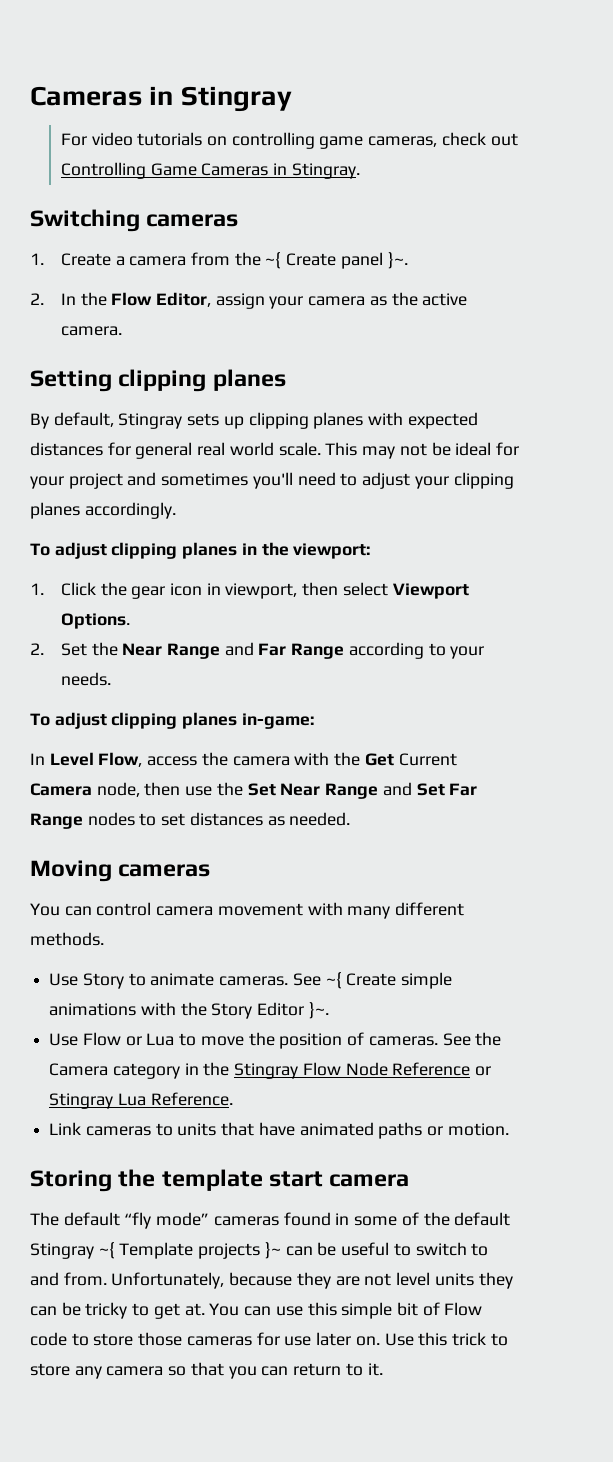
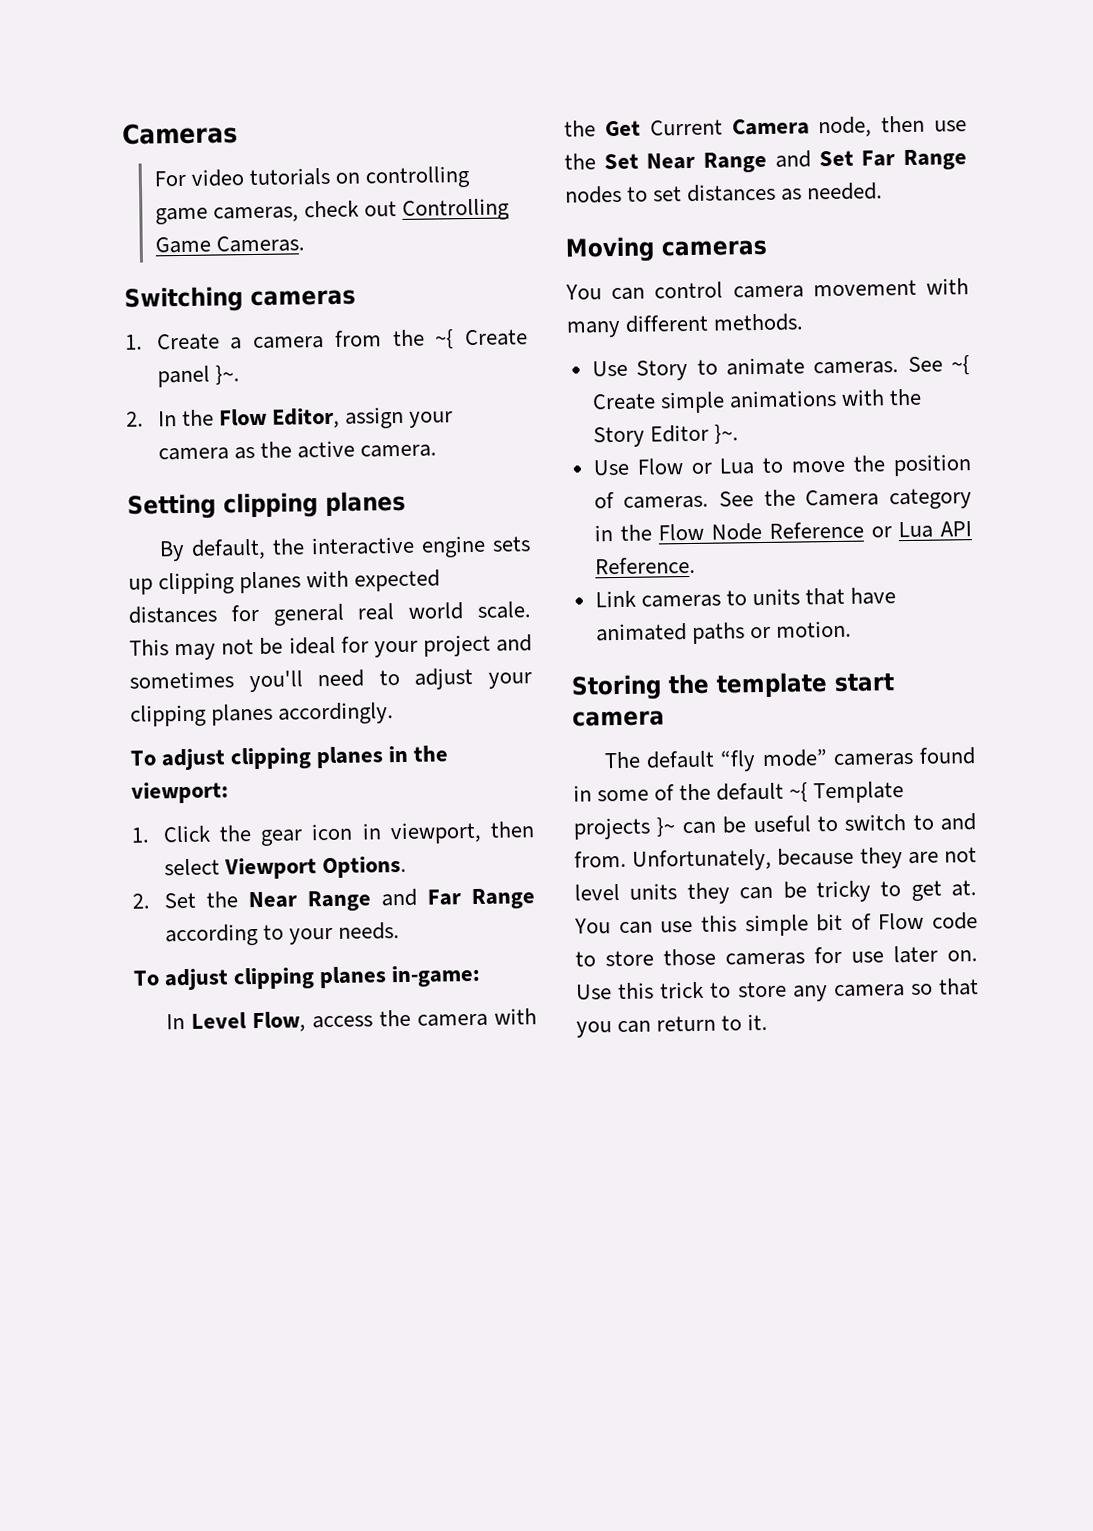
- Cameras in Stingray
+ Cameras
- For video tutorials on controlling game cameras, check out Controlling Game Cameras in Stingray.
+ For video tutorials on controlling game cameras, check out Controlling Game Cameras.
- By default, Stingray sets up clipping planes with expected distances for general real world scale.
+ By default, the interactive engine sets up clipping planes with expected distances for general real world scale.
- See the Camera category in the Stingray Flow Node Reference or Stingray Lua Reference.
+ See the Camera category in the Flow Node Reference or Lua API Reference.
- The default “fly mode” cameras found in some of the default Stingray ~{ Template projects }~ can be useful to switch to and from.
+ The default “fly mode” cameras found in some of the default ~{ Template projects }~ can be useful to switch to and from.

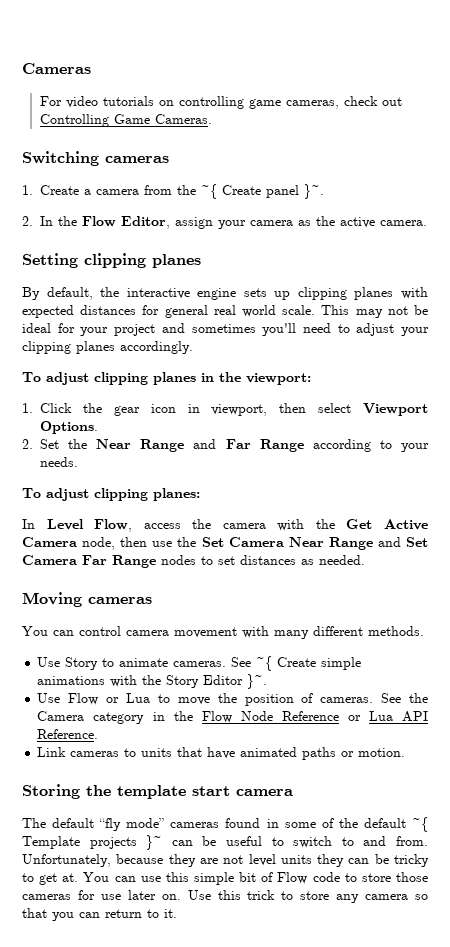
- To adjust clipping planes in-game:
+ To adjust clipping planes:
- In Level Flow, access the camera with the Get Current Camera node, then use the Set Near Range and Set Far Range nodes to set distances as needed.
+ In Level Flow, access the camera with the Get Active Camera node, then use the Set Camera Near Range and Set Camera Far Range nodes to set distances as needed.

